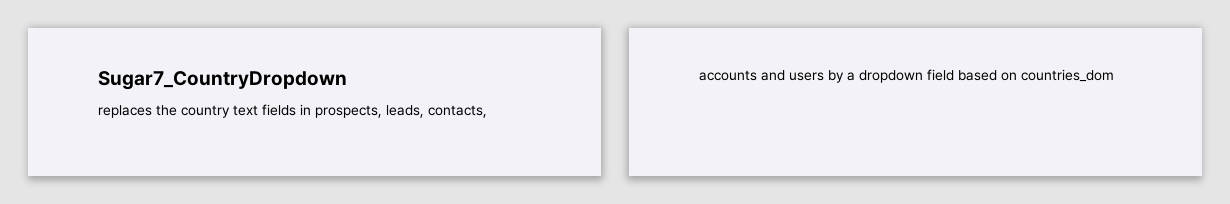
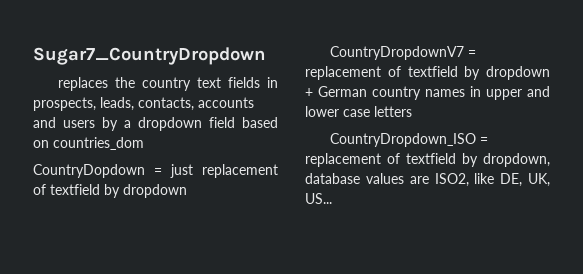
+ CountryDopdown = just replacement of textfield by dropdown
+ CountryDropdownV7 = replacement of textfield by dropdown + German country names in upper and lower case letters
+ CountryDropdown_ISO = replacement of textfield by dropdown, database values are ISO2, like DE, UK, US...

